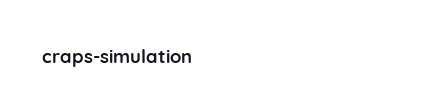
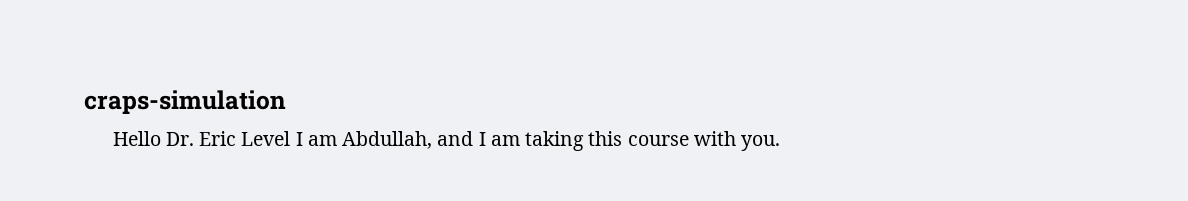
+ Hello Dr. Eric Level I am Abdullah, and I am taking this course with you.

